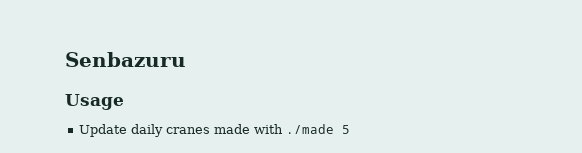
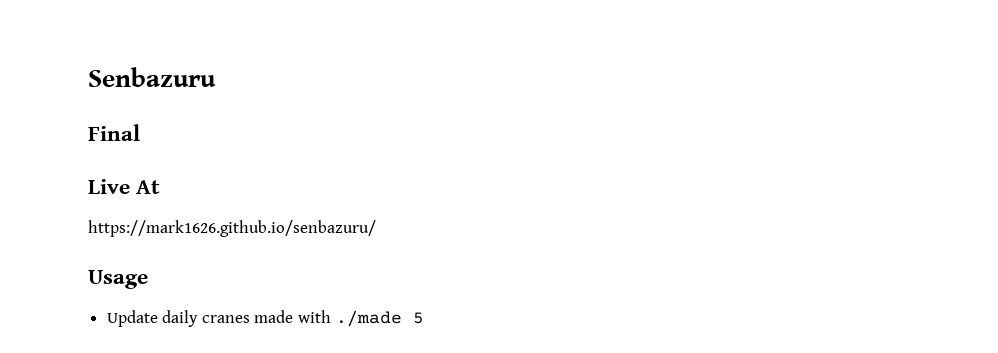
+ Final
+ Live At
+ https://mark1626.github.io/senbazuru/

